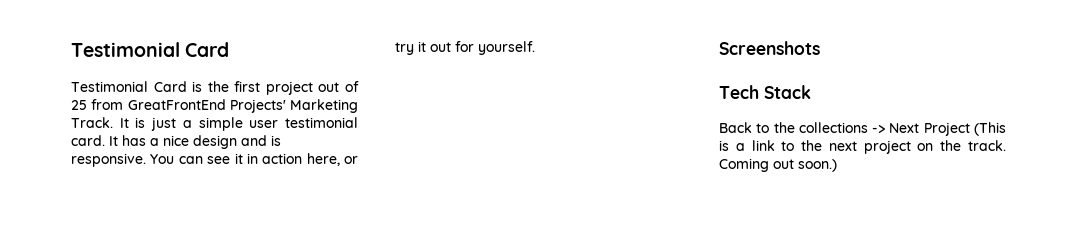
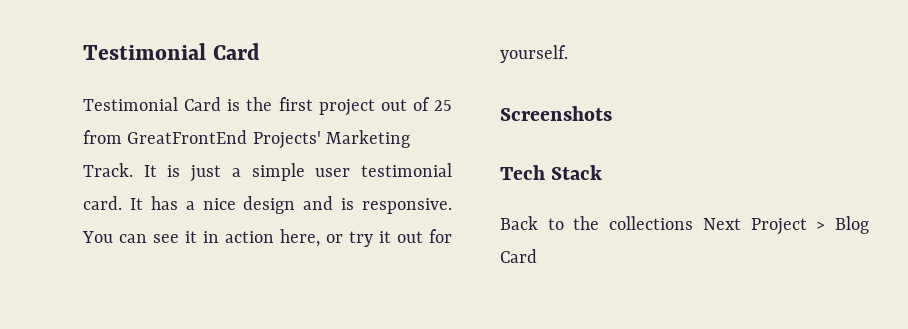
- Back to the collections -> Next Project (This is a link to the next project on the track. Coming out soon.)
+ Back to the collections Next Project > Blog Card

